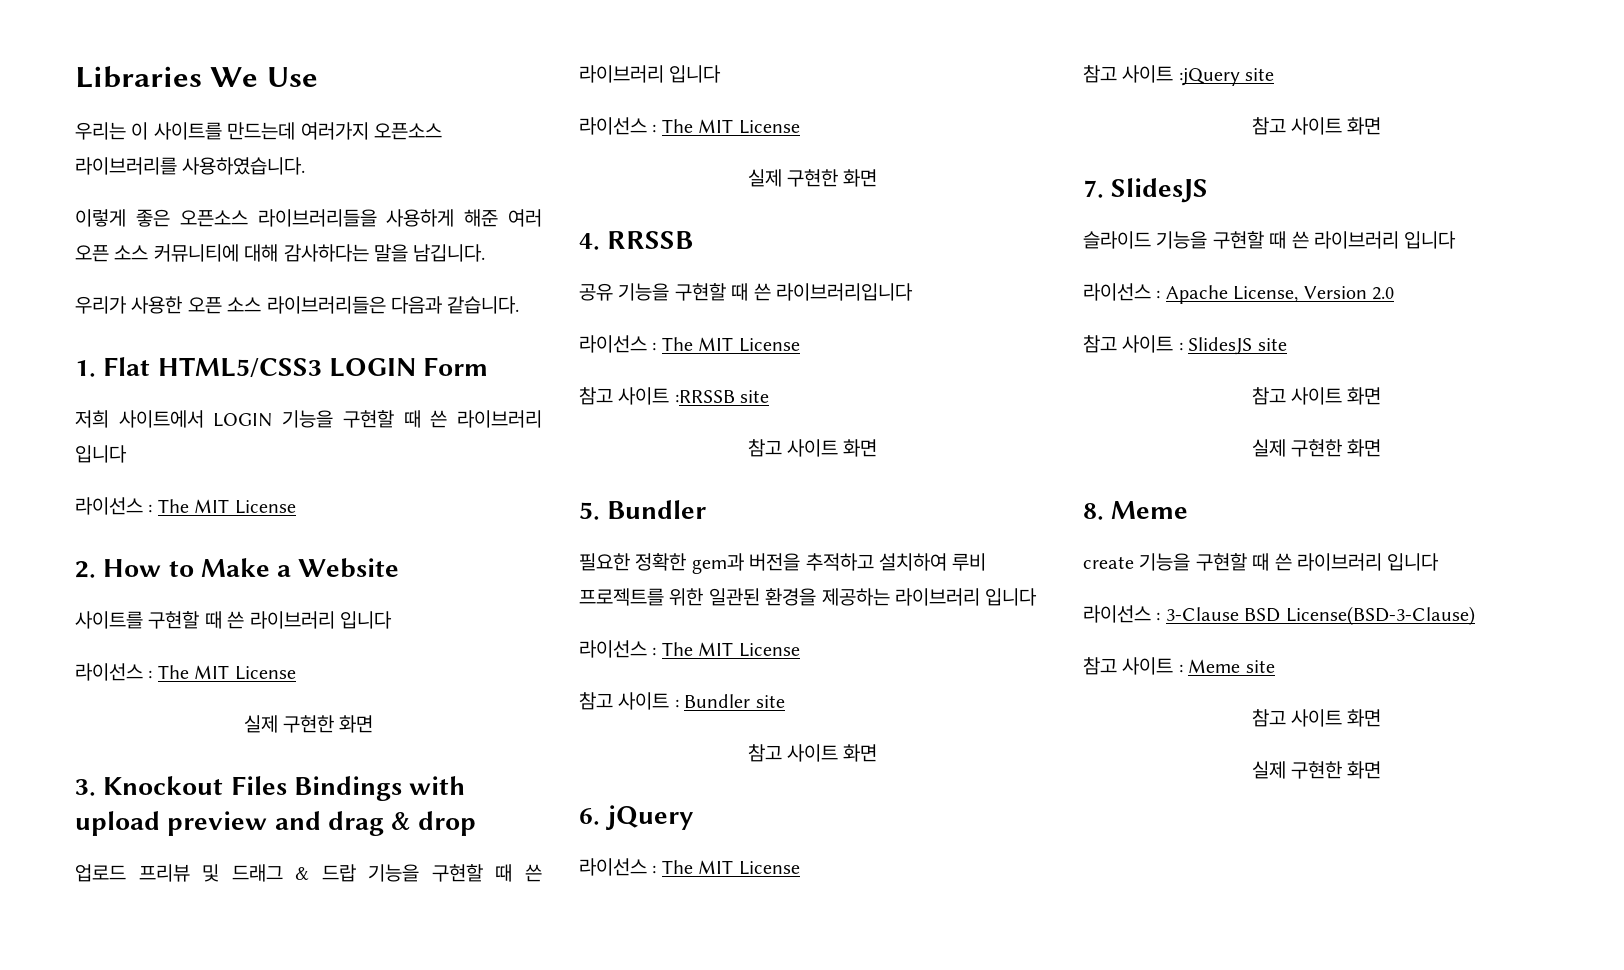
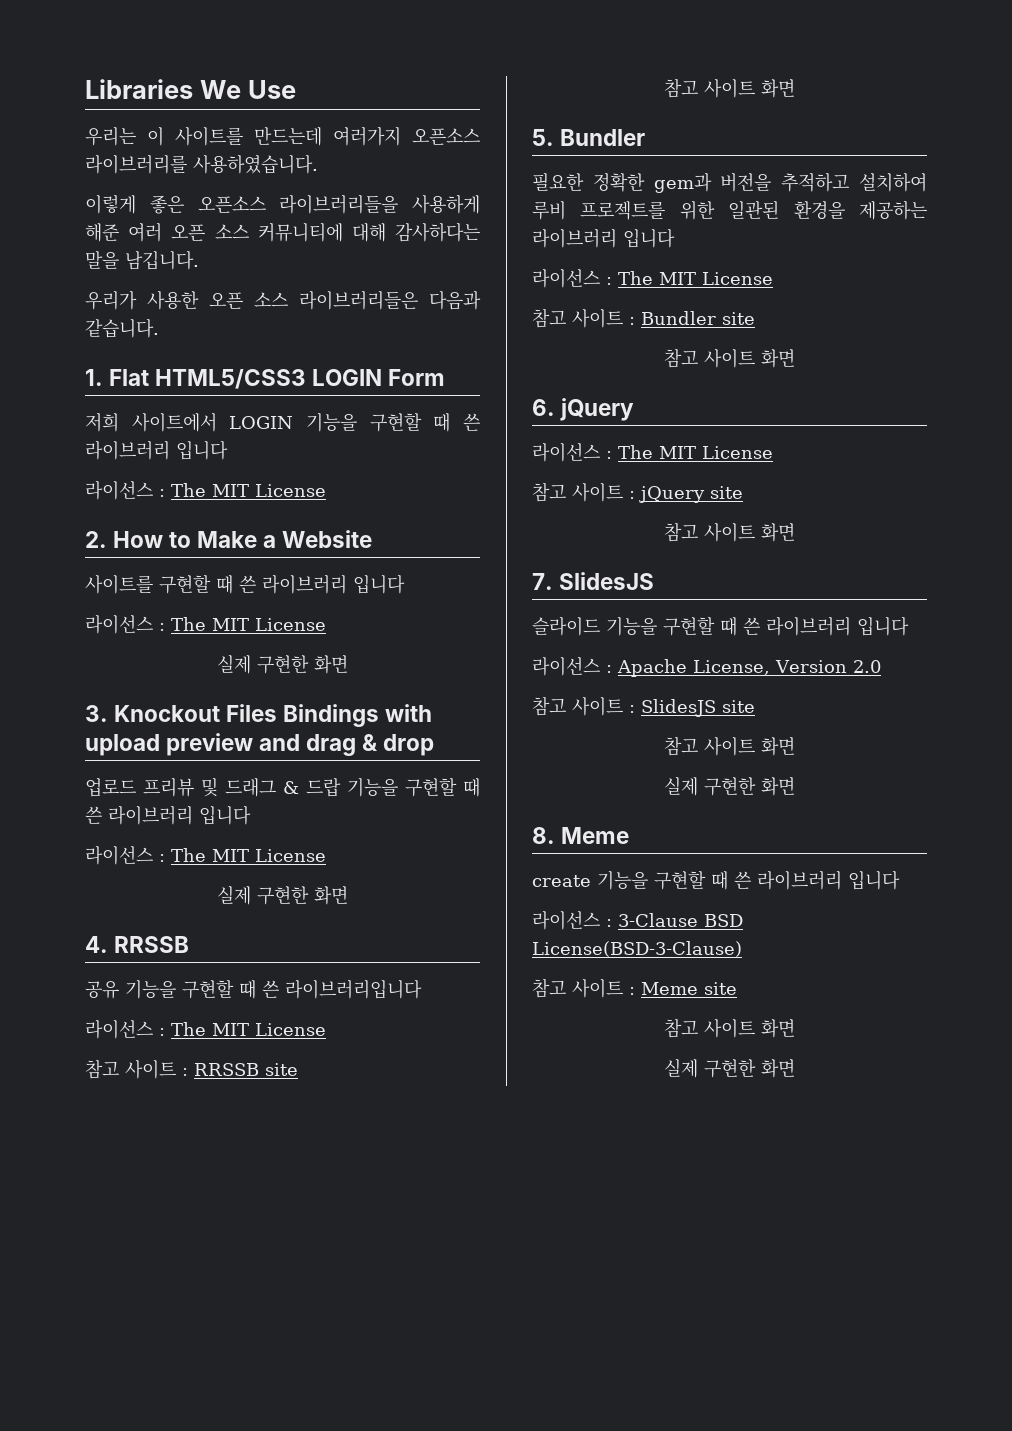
- 참고 사이트 :RRSSB site
+ 참고 사이트 : RRSSB site
- 참고 사이트 :jQuery site
+ 참고 사이트 : jQuery site

